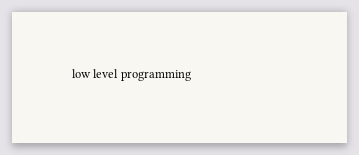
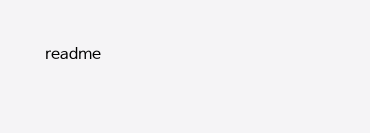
- low level programming
+ readme

